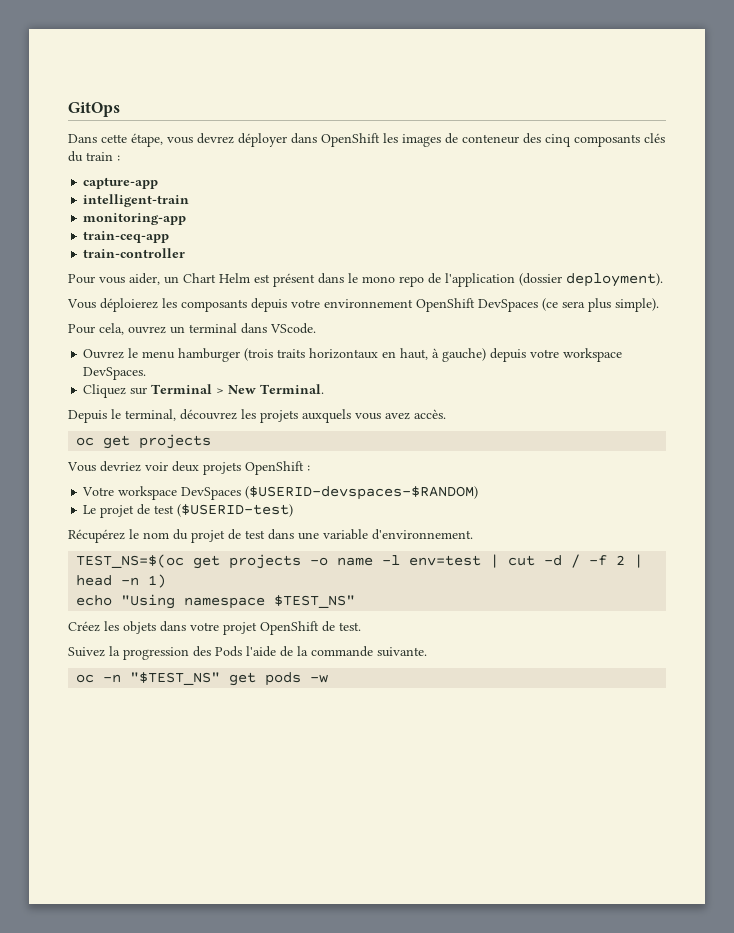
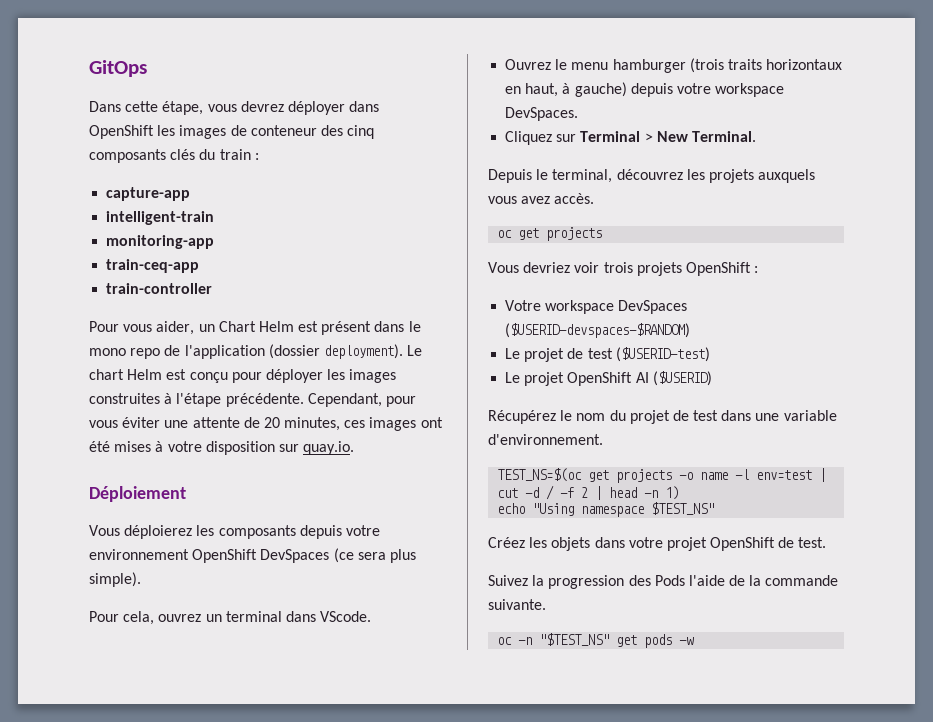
+ Le chart Helm est conçu pour déployer les images construites à l'étape précédente. Cependant, pour vous éviter une attente de 20 minutes, ces images ont été mises à votre disposition sur quay.io.
+ Déploiement
- Vous devriez voir deux projets OpenShift :
+ Vous devriez voir trois projets OpenShift :
+ Le projet OpenShift AI ($USERID)

